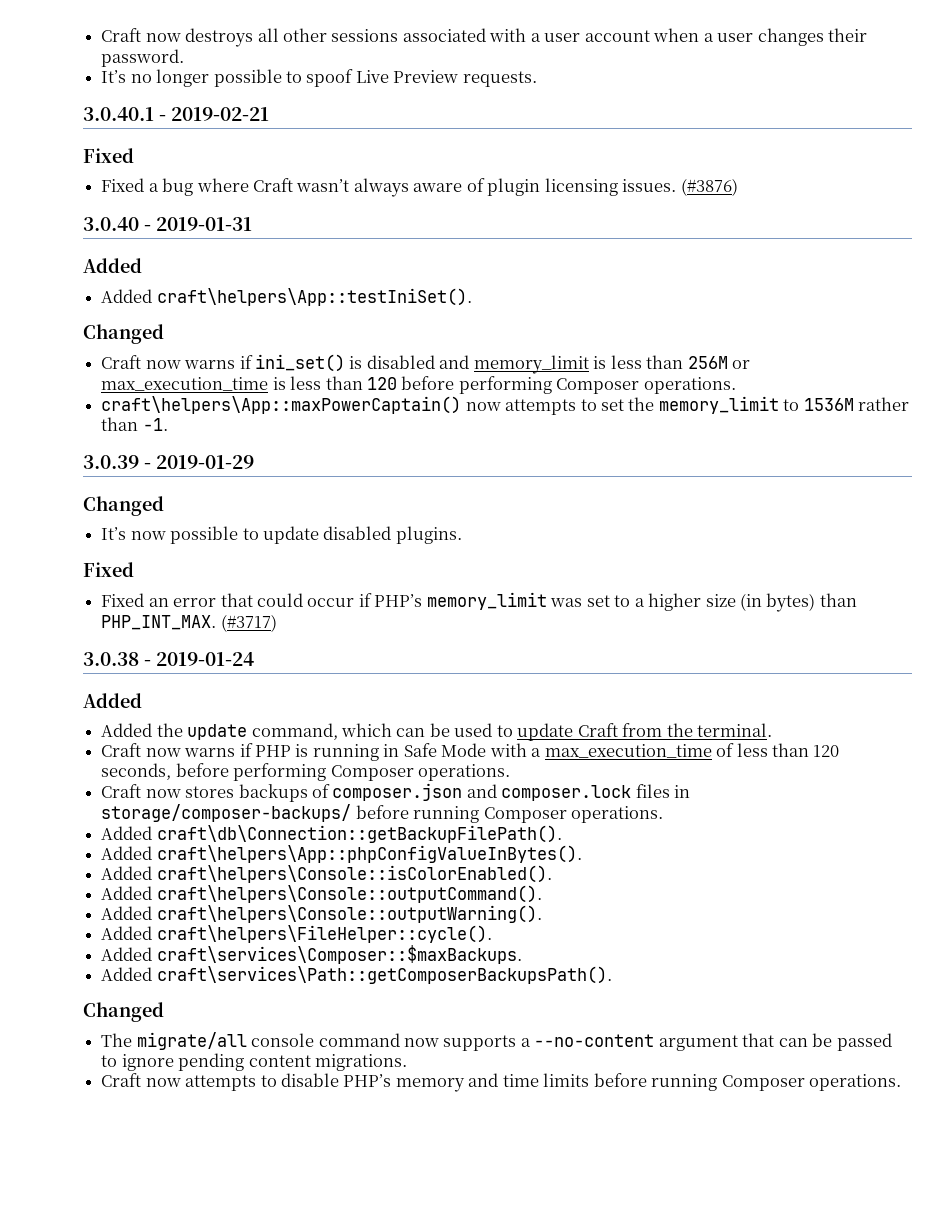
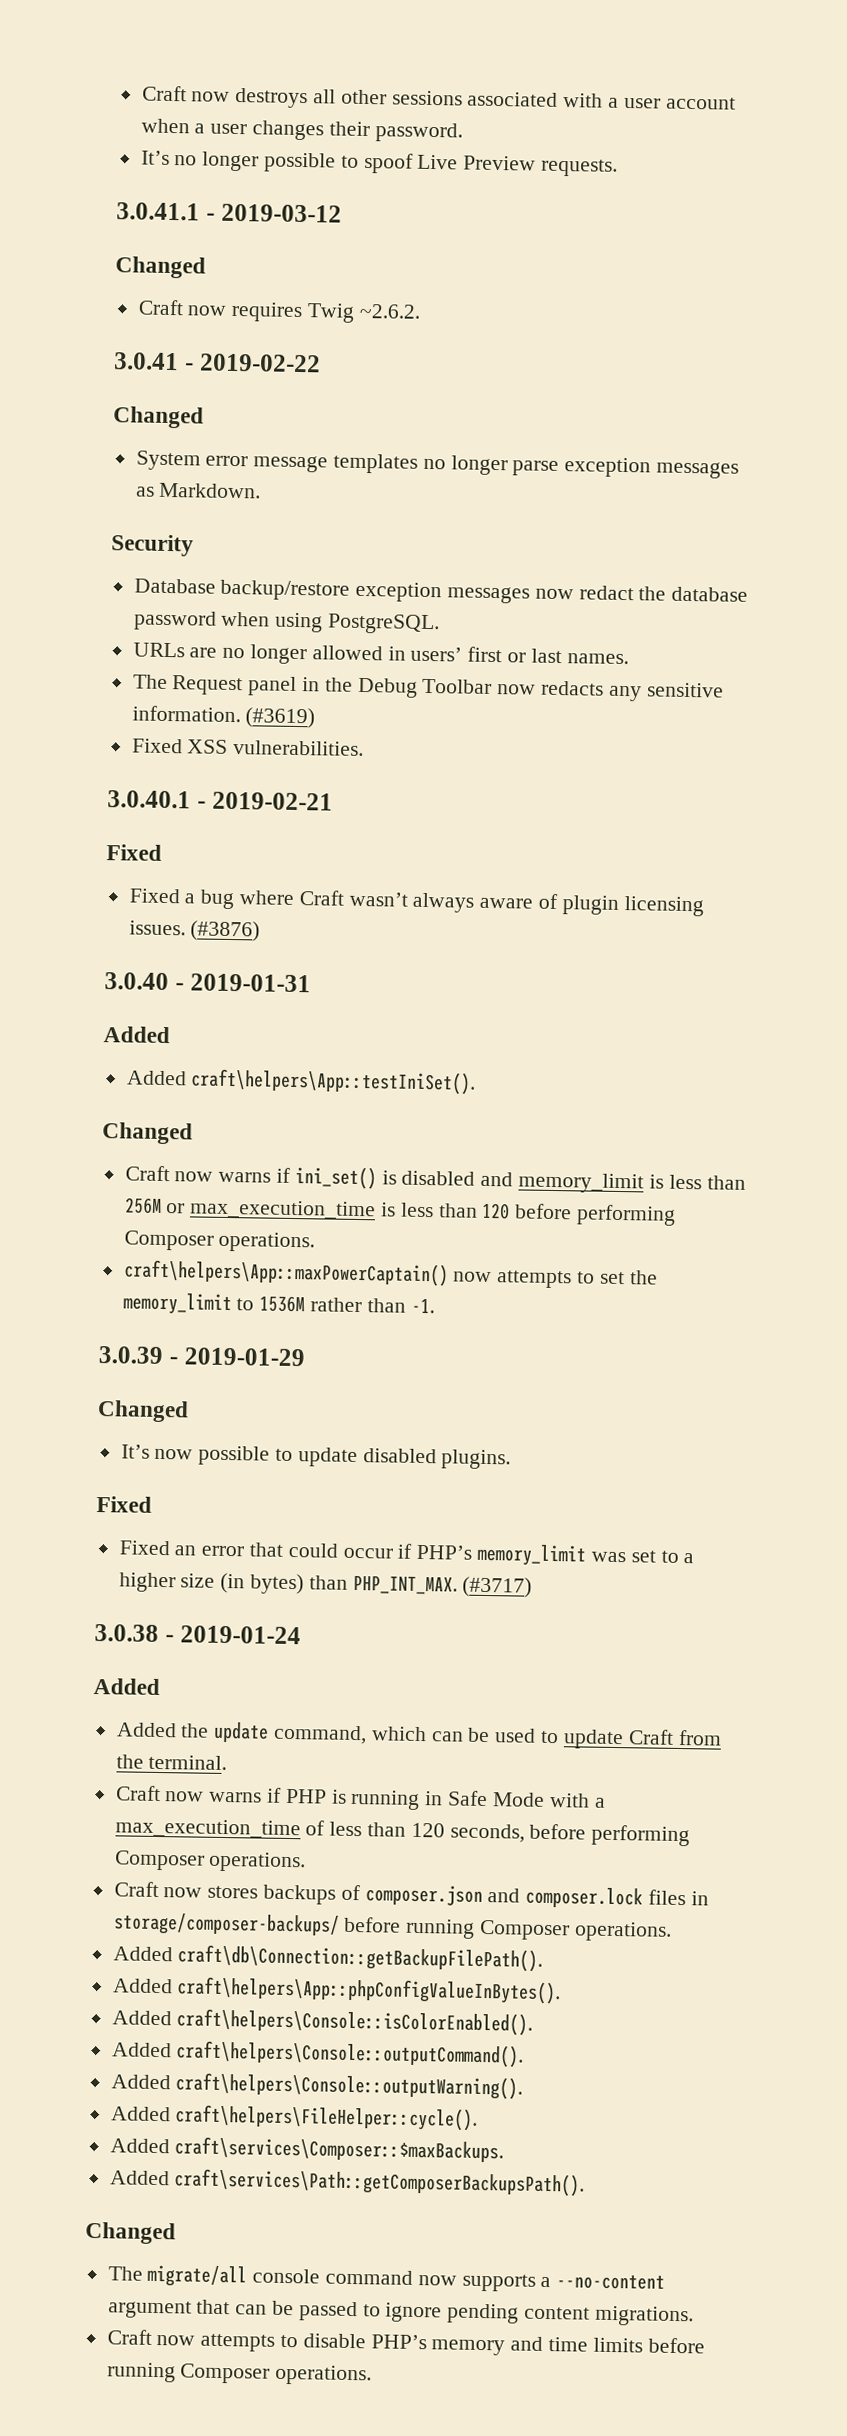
+ 3.0.41.1 - 2019-03-12
+ Changed
+ Craft now requires Twig ~2.6.2.
+ 3.0.41 - 2019-02-22
+ Changed
+ System error message templates no longer parse exception messages as Markdown.
+ Security
+ Database backup/restore exception messages now redact the database password when using PostgreSQL.
+ URLs are no longer allowed in users’ first or last names.
+ The Request panel in the Debug Toolbar now redacts any sensitive information. (#3619)
+ Fixed XSS vulnerabilities.

